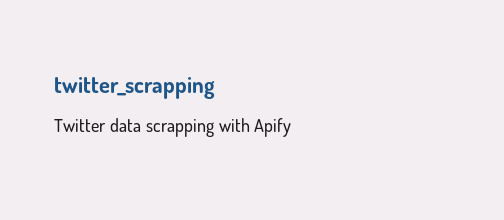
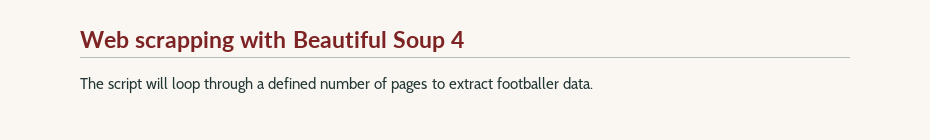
- twitter_scrapping
- Twitter data scrapping with Apify
+ Web scrapping with Beautiful Soup 4
+ The script will loop through a defined number of pages to extract footballer data.

